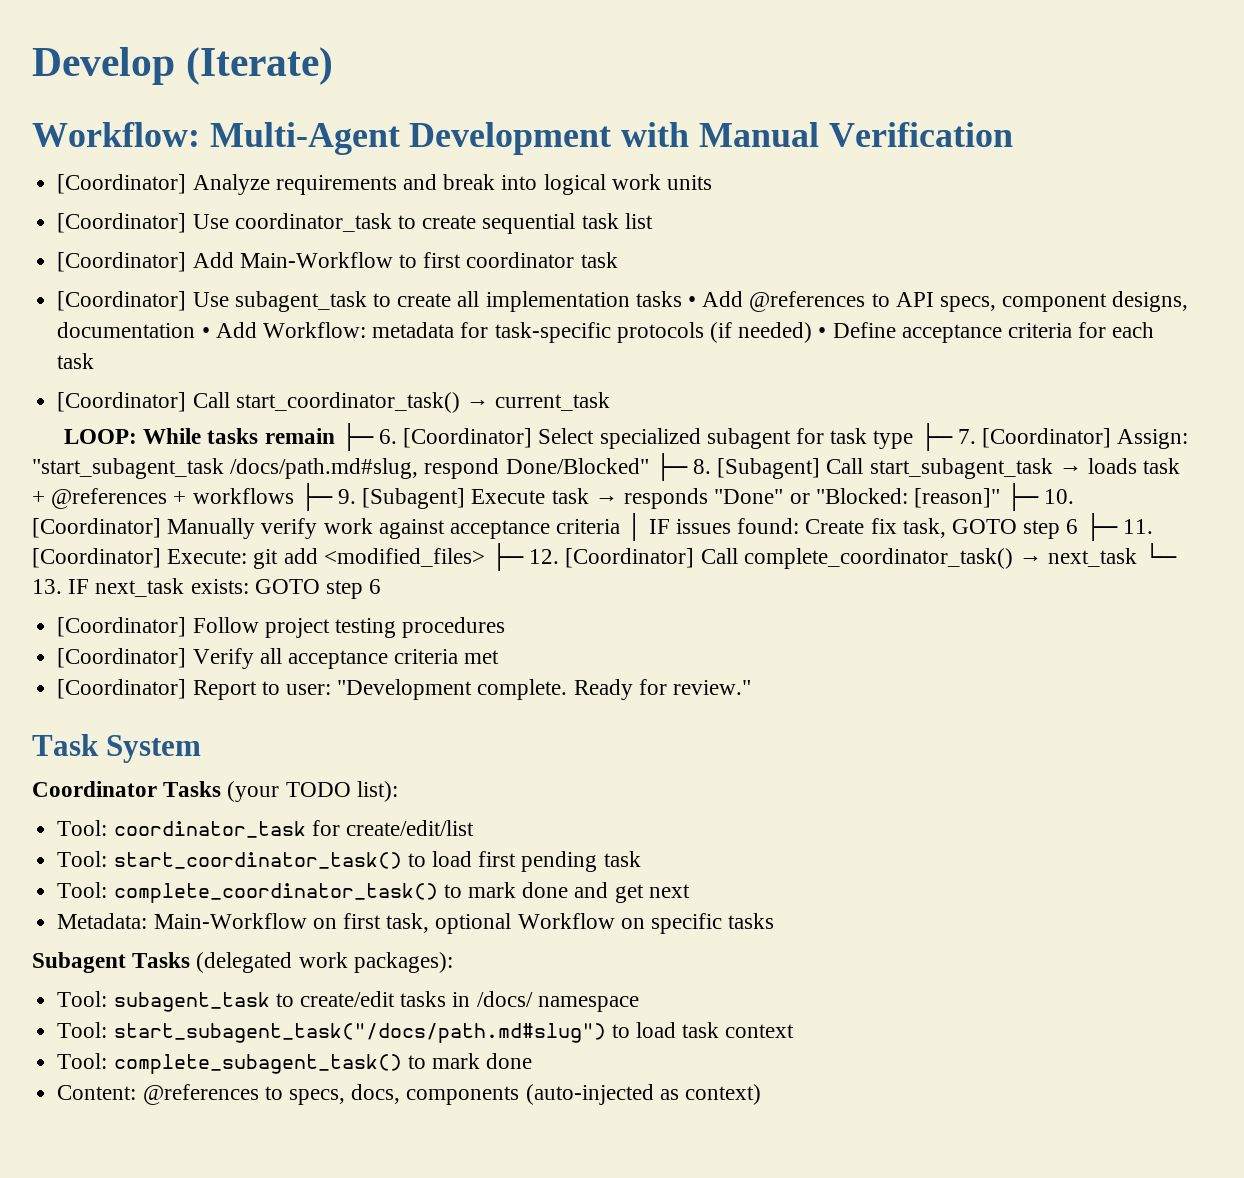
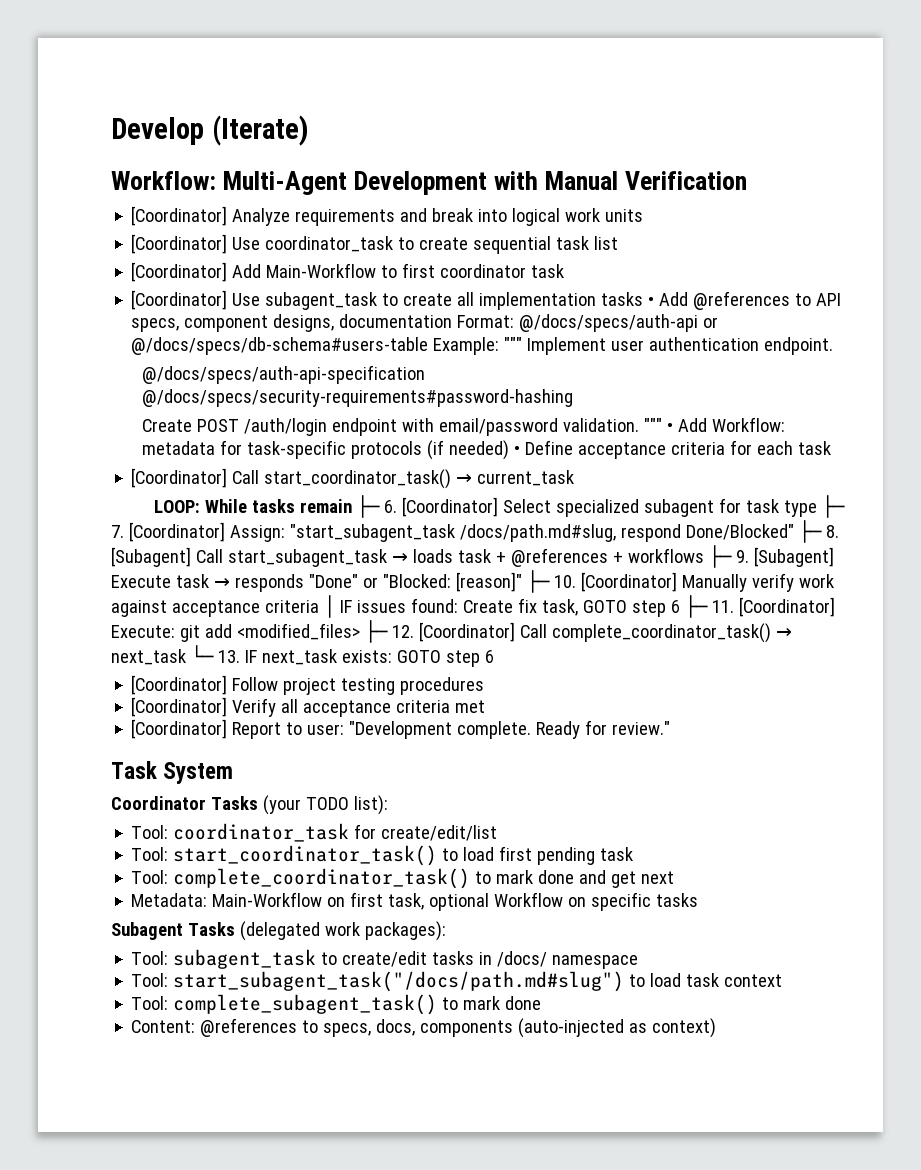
- [Coordinator] Use subagent_task to create all implementation tasks • Add @references to API specs, component designs, documentation • Add Workflow: metadata for task-specific protocols (if needed) • Define acceptance criteria for each task
+ [Coordinator] Use subagent_task to create all implementation tasks • Add @references to API specs, component designs, documentation Format: @/docs/specs/auth-api or @/docs/specs/db-schema#users-table Example: """ Implement user authentication endpoint.
+ @/docs/specs/auth-api-specification @/docs/specs/security-requirements#password-hashing
+ Create POST /auth/login endpoint with email/password validation. """ • Add Workflow: metadata for task-specific protocols (if needed) • Define acceptance criteria for each task

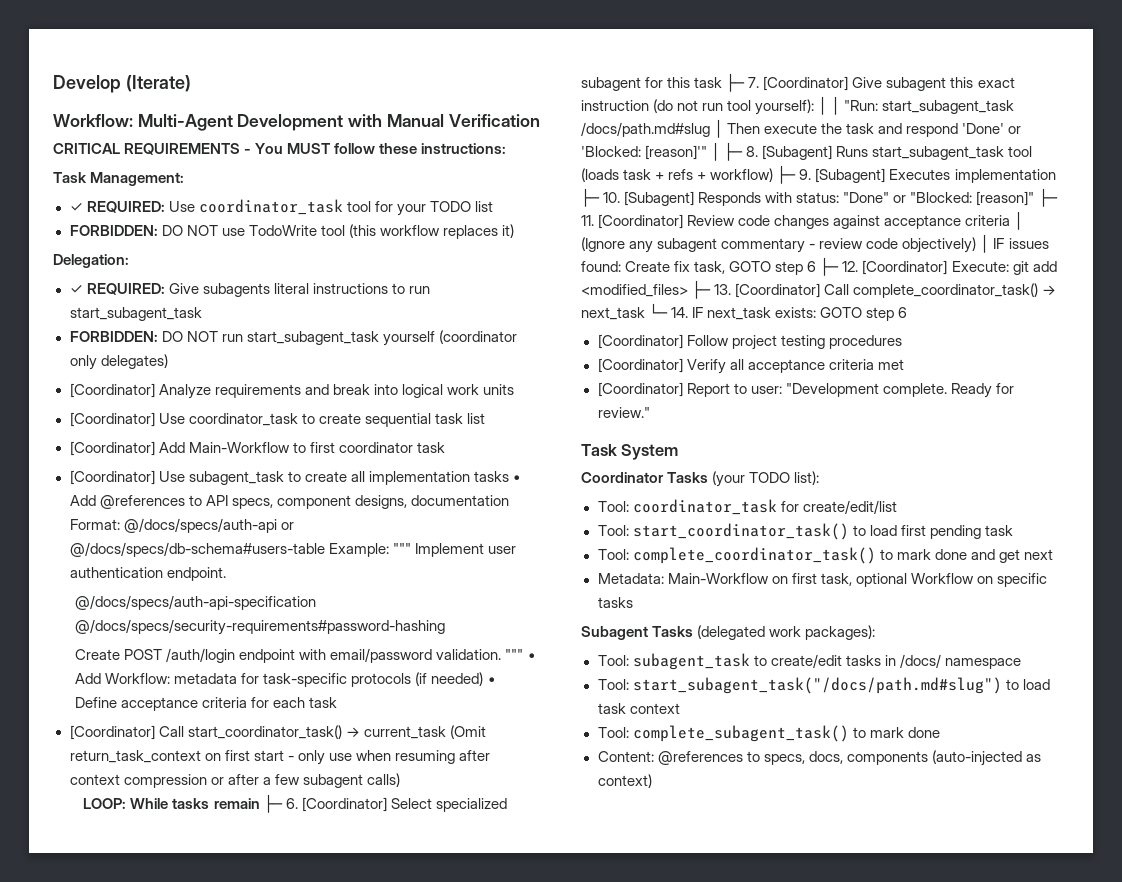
+ CRITICAL REQUIREMENTS - You MUST follow these instructions:
+ Task Management:
+ ✓ REQUIRED: Use coordinator_task tool for your TODO list
+ FORBIDDEN: DO NOT use TodoWrite tool (this workflow replaces it)
+ Delegation:
+ ✓ REQUIRED: Give subagents literal instructions to run start_subagent_task
+ FORBIDDEN: DO NOT run start_subagent_task yourself (coordinator only delegates)
- [Coordinator] Call start_coordinator_task() → current_task
+ [Coordinator] Call start_coordinator_task() → current_task (Omit return_task_context on first start - only use when resuming after context compression or after a few subagent calls)
- LOOP: While tasks remain ├─ 6. [Coordinator] Select specialized subagent for task type ├─ 7. [Coordinator] Assign: "start_subagent_task /docs/path.md#slug, respond Done/Blocked" ├─ 8. [Subagent] Call start_subagent_task → loads task + @references + workflows ├─ 9. [Subagent] Execute task → responds "Done" or "Blocked: [reason]" ├─ 10. [Coordinator] Manually verify work against acceptance criteria │ IF issues found: Create fix task, GOTO step 6 ├─ 11. [Coordinator] Execute: git add <modified_files> ├─ 12. [Coordinator] Call complete_coordinator_task() → next_task └─ 13. IF next_task exists: GOTO step 6
+ LOOP: While tasks remain ├─ 6. [Coordinator] Select specialized subagent for this task ├─ 7. [Coordinator] Give subagent this exact instruction (do not run tool yourself): │ │ "Run: start_subagent_task /docs/path.md#slug │ Then execute the task and respond 'Done' or 'Blocked: [reason]'" │ ├─ 8. [Subagent] Runs start_subagent_task tool (loads task + refs + workflow) ├─ 9. [Subagent] Executes implementation ├─ 10. [Subagent] Responds with status: "Done" or "Blocked: [reason]" ├─ 11. [Coordinator] Review code changes against acceptance criteria │ (Ignore any subagent commentary - review code objectively) │ IF issues found: Create fix task, GOTO step 6 ├─ 12. [Coordinator] Execute: git add <modified_files> ├─ 13. [Coordinator] Call complete_coordinator_task() → next_task └─ 14. IF next_task exists: GOTO step 6

